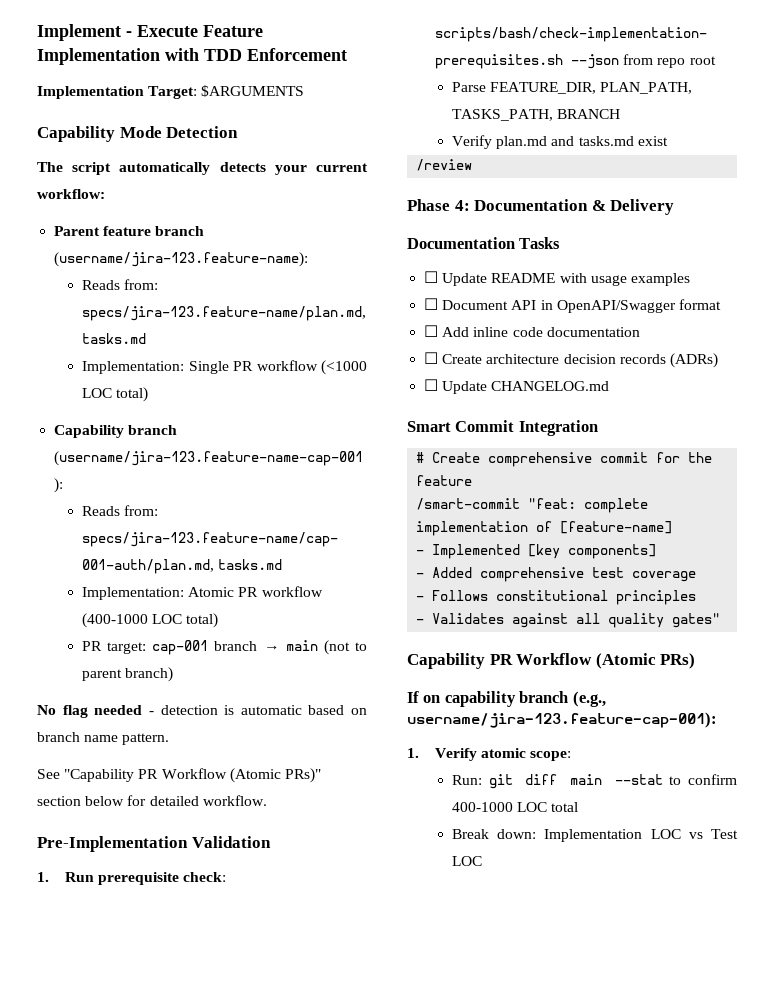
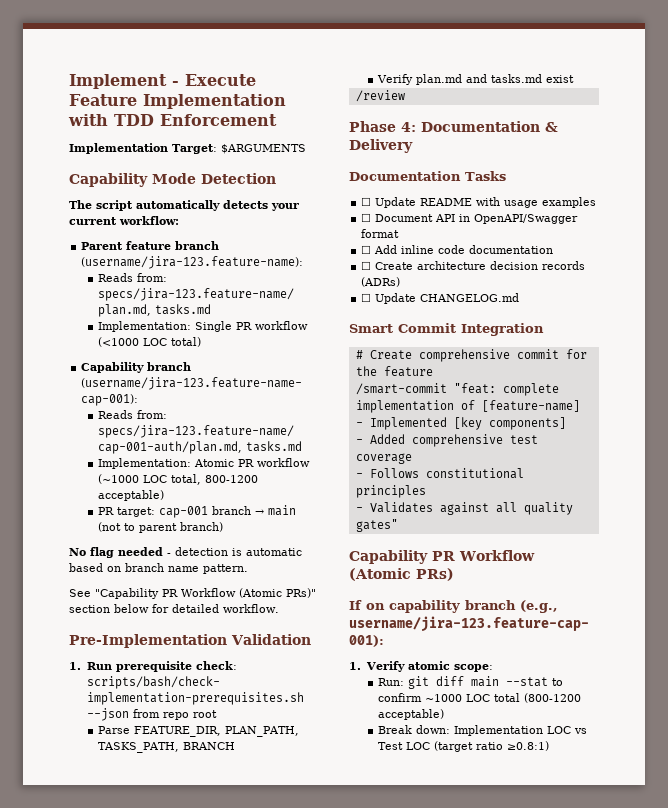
- Implementation: Atomic PR workflow (400-1000 LOC total)
+ Implementation: Atomic PR workflow (~1000 LOC total, 800-1200 acceptable)
- Run: git diff main --stat to confirm 400-1000 LOC total
+ Run: git diff main --stat to confirm ~1000 LOC total (800-1200 acceptable)
- Break down: Implementation LOC vs Test LOC
+ Break down: Implementation LOC vs Test LOC (target ratio ≥0.8:1)

